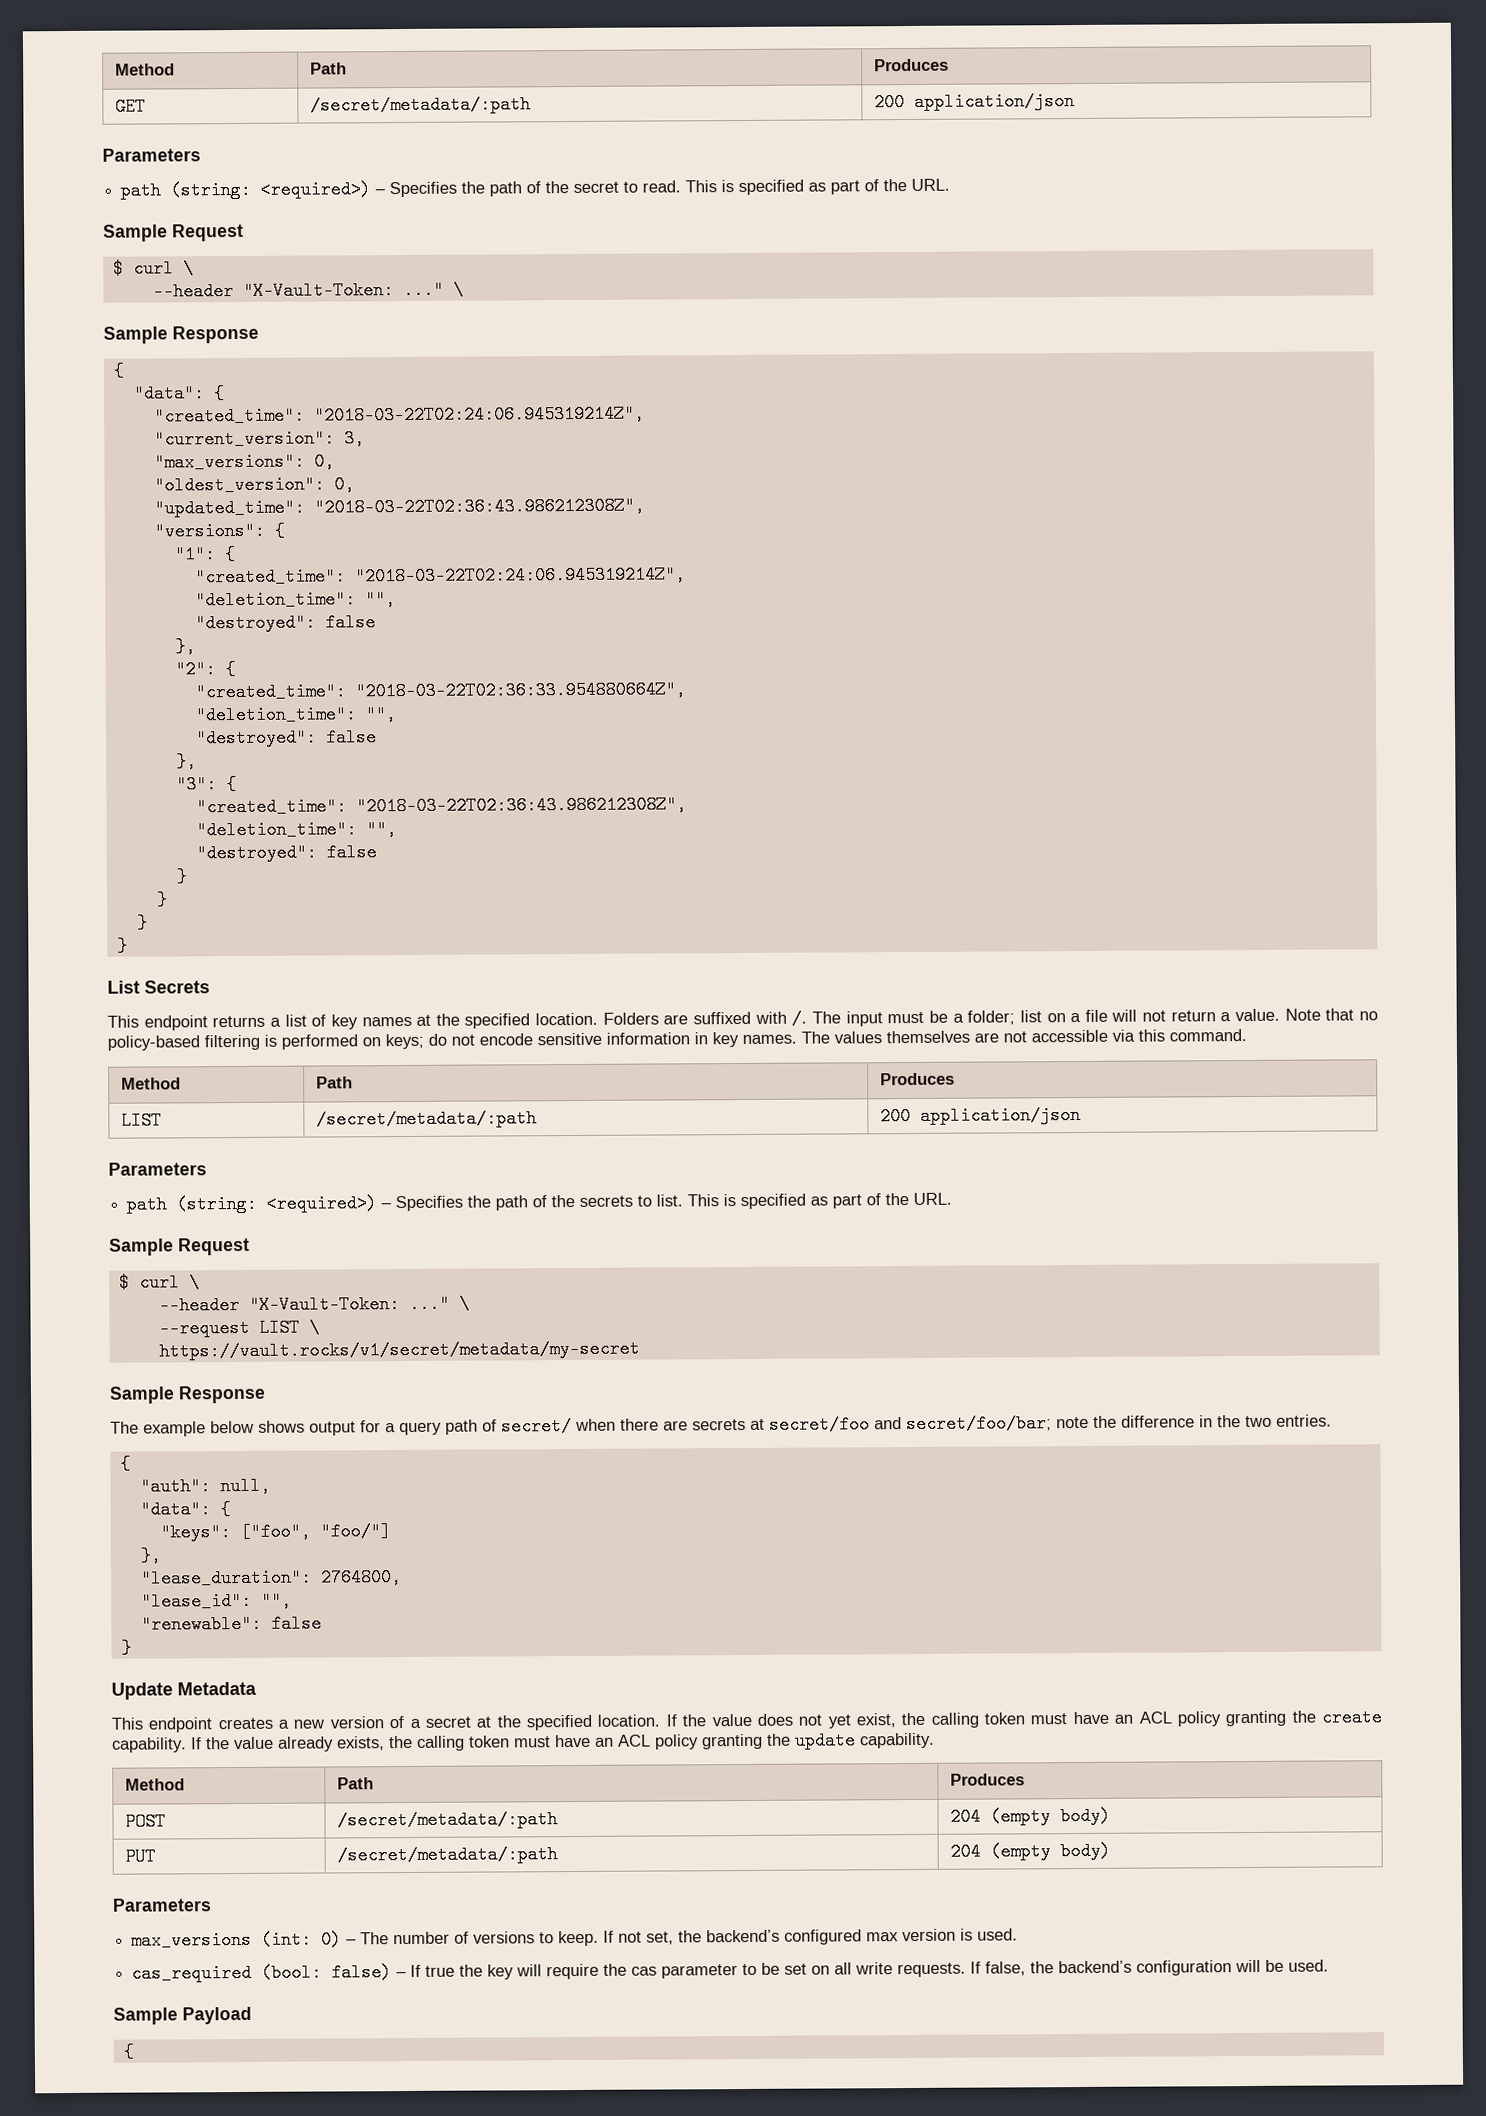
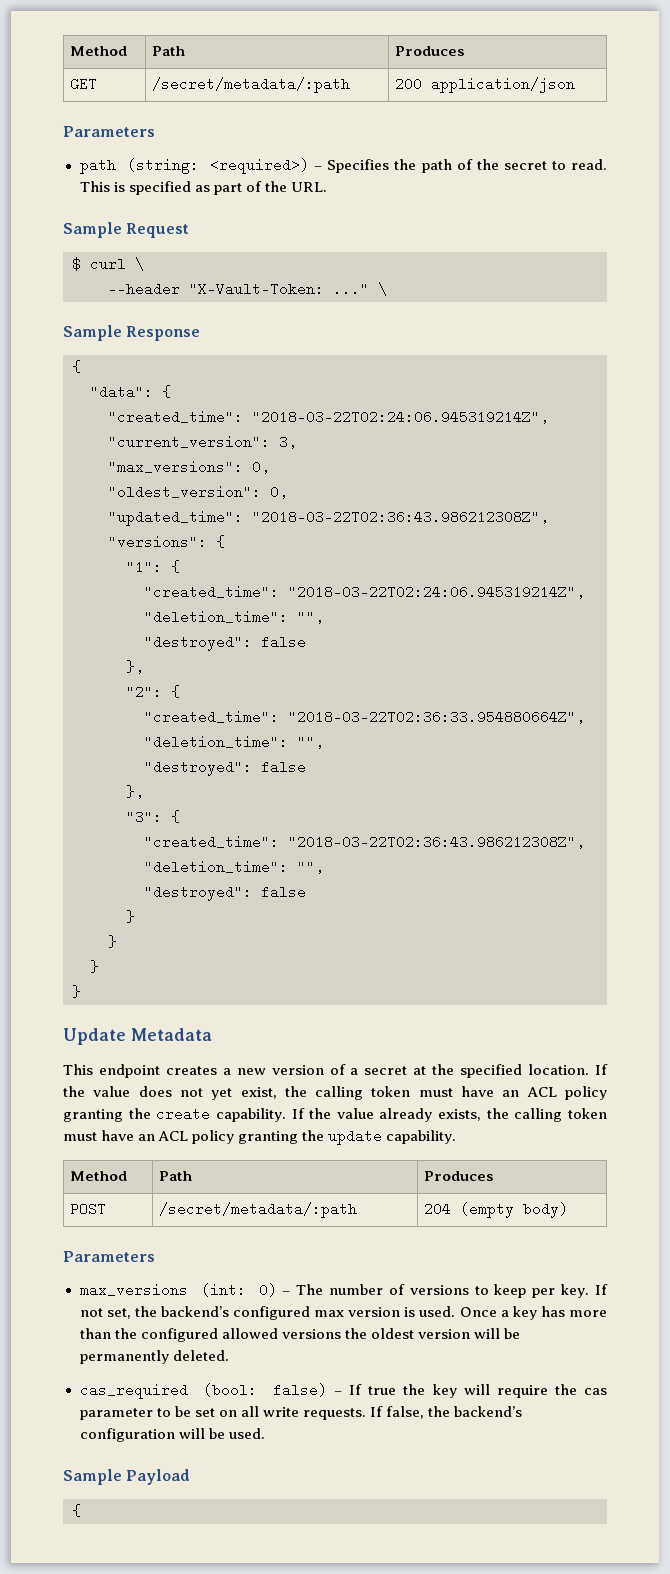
- List Secrets
- This endpoint returns a list of key names at the specified location. Folders are suffixed with /. The input must be a folder; list on a file will not return a value. Note that no policy-based filtering is performed on keys; do not encode sensitive information in key names. The values themselves are not accessible via this command.
- Method | Path | Produces
- LIST | /secret/metadata/:path | 200 application/json
- Parameters
- path (string: <required>) – Specifies the path of the secrets to list. This is specified as part of the URL.
- Sample Request
- $ curl \
- --header "X-Vault-Token: ..." \
- --request LIST \
- https://vault.rocks/v1/secret/metadata/my-secret
- Sample Response
- The example below shows output for a query path of secret/ when there are secrets at secret/foo and secret/foo/bar; note the difference in the two entries.
- {
- "auth": null,
- "data": {
- "keys": ["foo", "foo/"]
- },
- "lease_duration": 2764800,
- "lease_id": "",
- "renewable": false
- }
- PUT | /secret/metadata/:path | 204 (empty body)
- max_versions (int: 0) – The number of versions to keep.
+ max_versions (int: 0) – The number of versions to keep per key.
+ Once a key has more than the configured allowed versions the oldest version will be permanently deleted.

